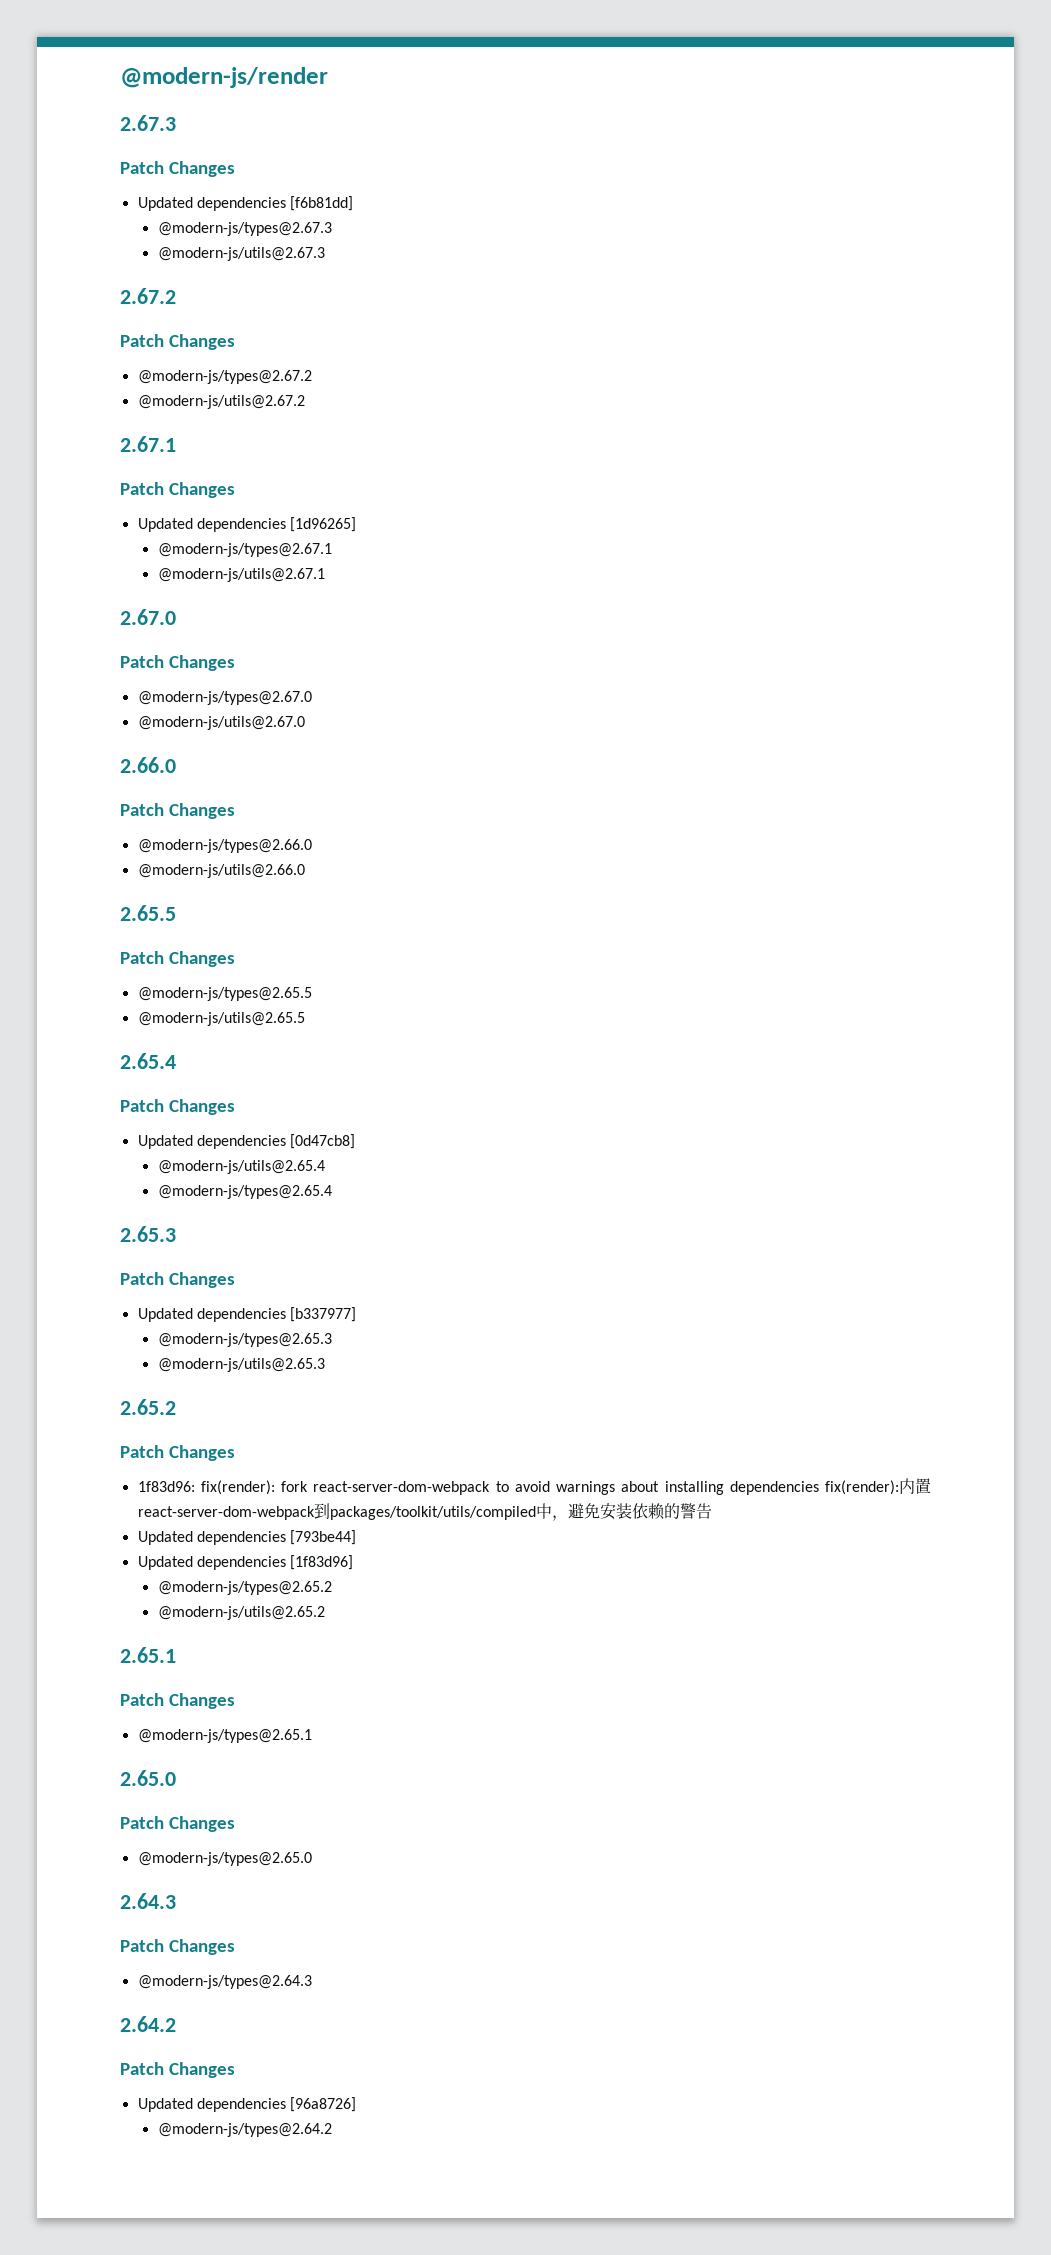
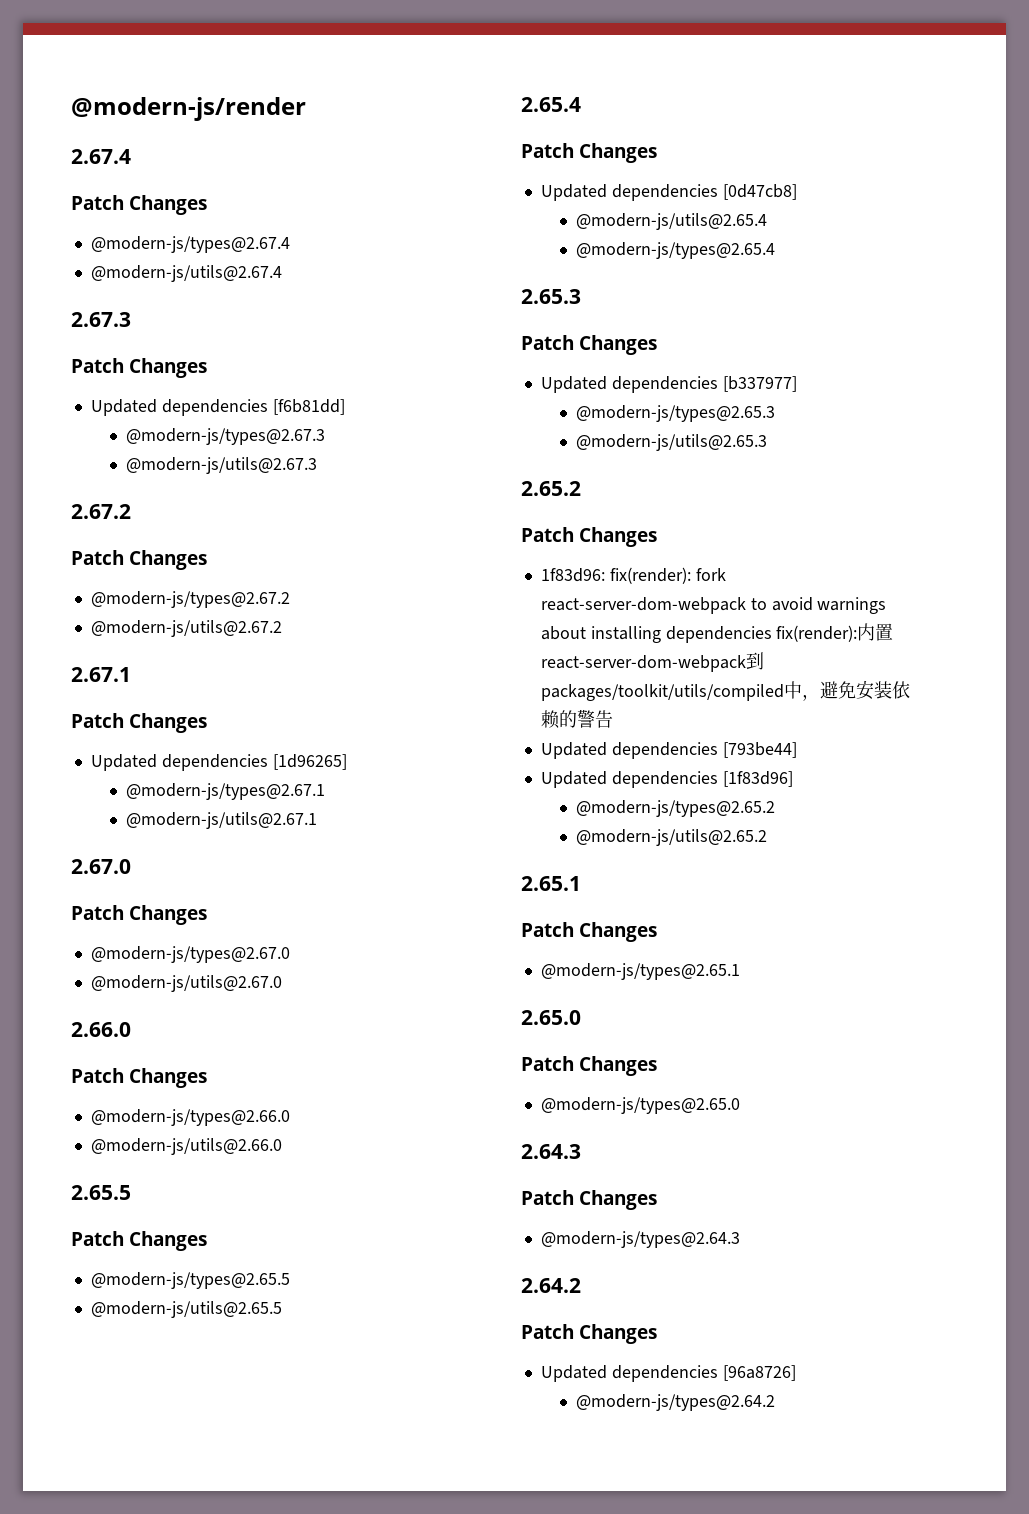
+ 2.67.4
+ Patch Changes
+ @modern-js/types@2.67.4
+ @modern-js/utils@2.67.4

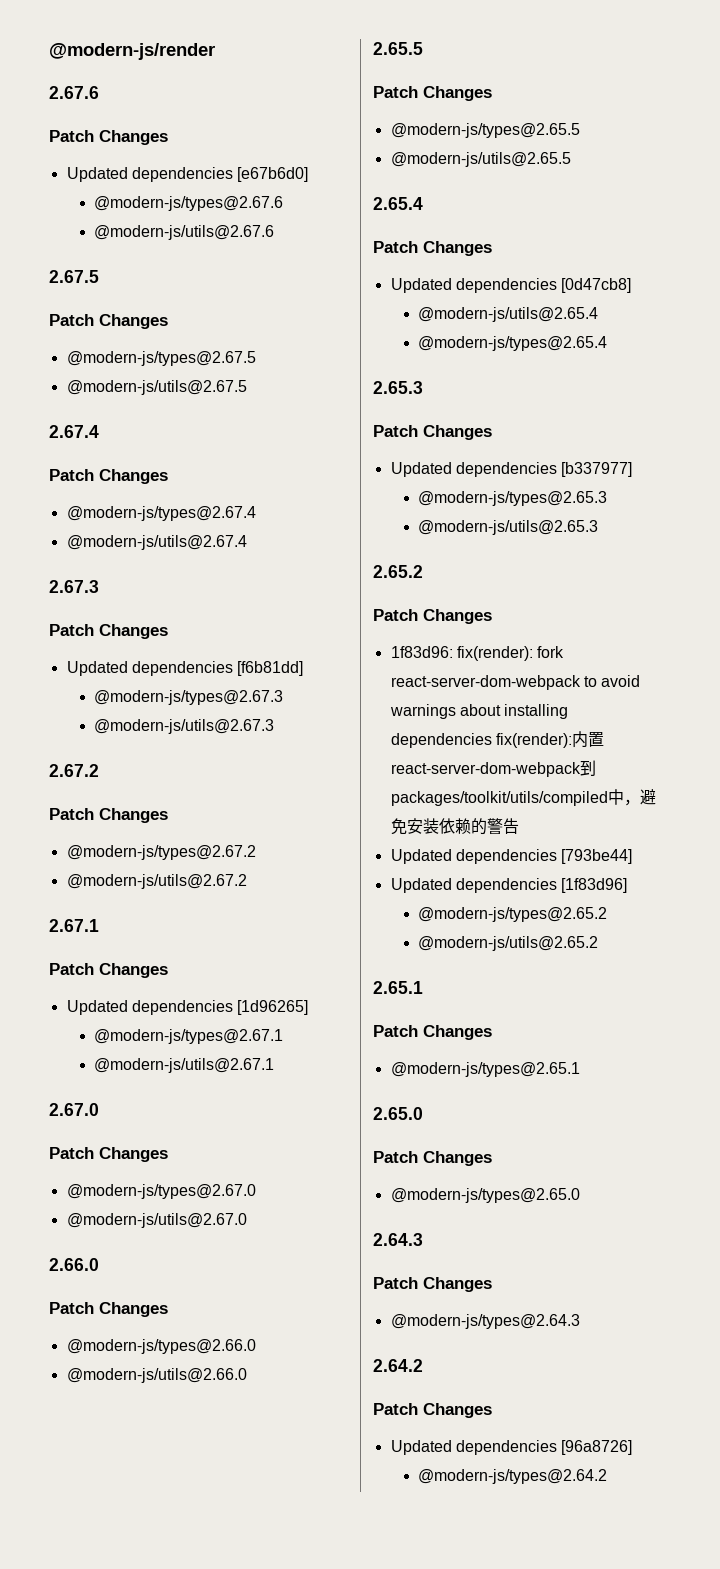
+ 2.67.6
+ Patch Changes
+ Updated dependencies [e67b6d0]
+ @modern-js/types@2.67.6
+ @modern-js/utils@2.67.6
+ 2.67.5
+ Patch Changes
+ @modern-js/types@2.67.5
+ @modern-js/utils@2.67.5

